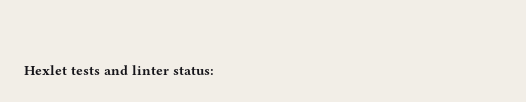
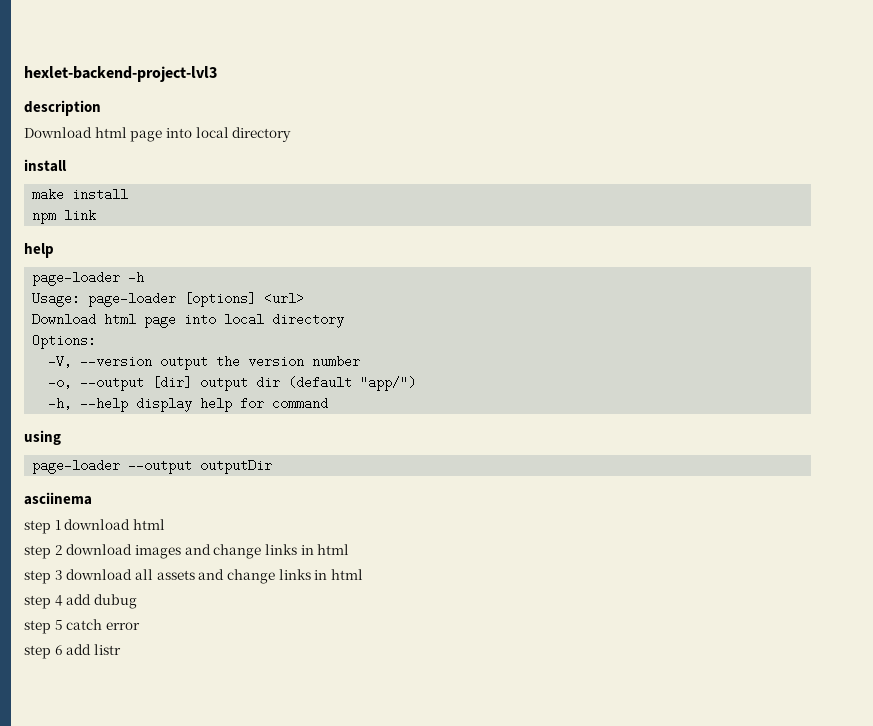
- Hexlet tests and linter status:
+ hexlet-backend-project-lvl3
+ description
+ Download html page into local directory
+ install
+ make install
+ npm link
+ help
+ page-loader -h
+ Usage: page-loader [options] <url>
+ Download html page into local directory
+ Options:
+ -V, --version output the version number
+ -o, --output [dir] output dir (default "app/")
+ -h, --help display help for command
+ using
+ page-loader --output outputDir
+ asciinema
+ step 1 download html
+ step 2 download images and change links in html
+ step 3 download all assets and change links in html
+ step 4 add dubug
+ step 5 catch error
+ step 6 add listr

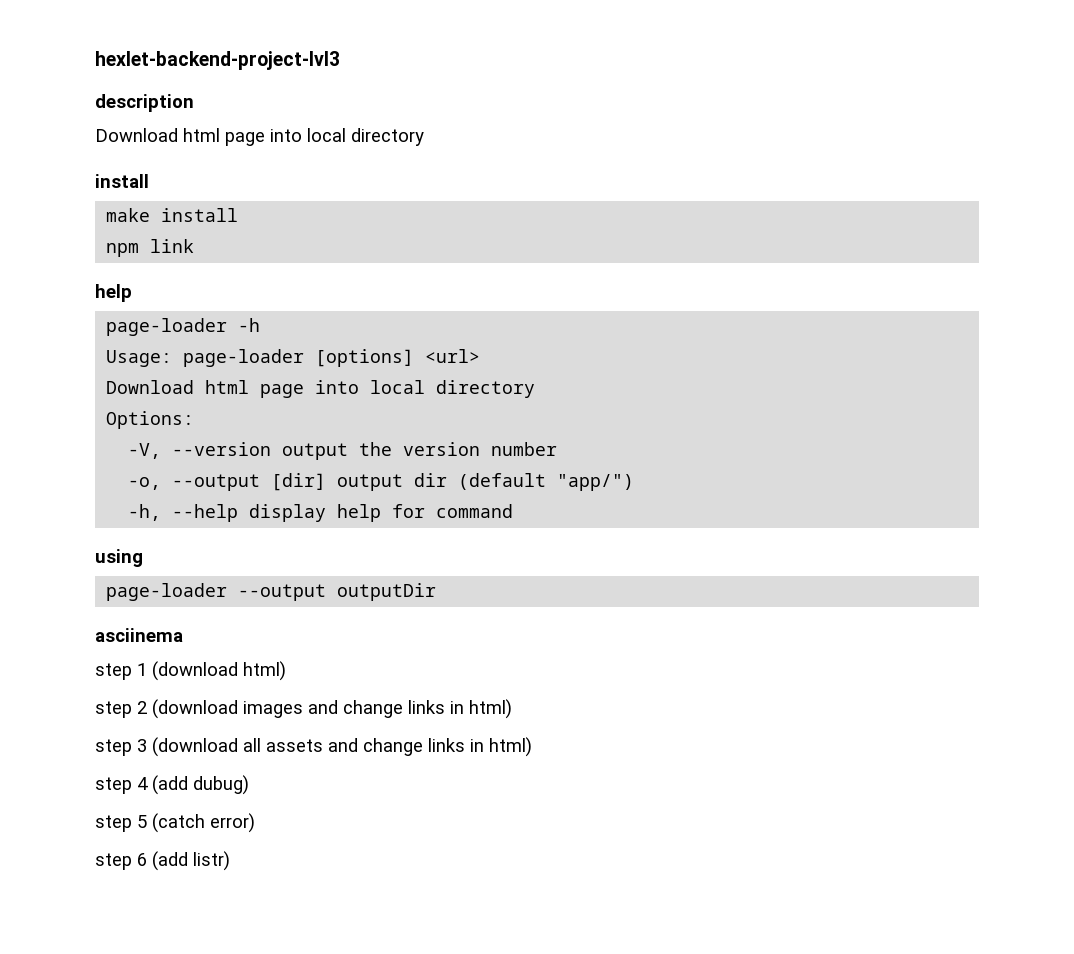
- step 1 download html
+ step 1 (download html)
- step 2 download images and change links in html
+ step 2 (download images and change links in html)
- step 3 download all assets and change links in html
+ step 3 (download all assets and change links in html)
- step 4 add dubug
+ step 4 (add dubug)
- step 5 catch error
+ step 5 (catch error)
- step 6 add listr
+ step 6 (add listr)

